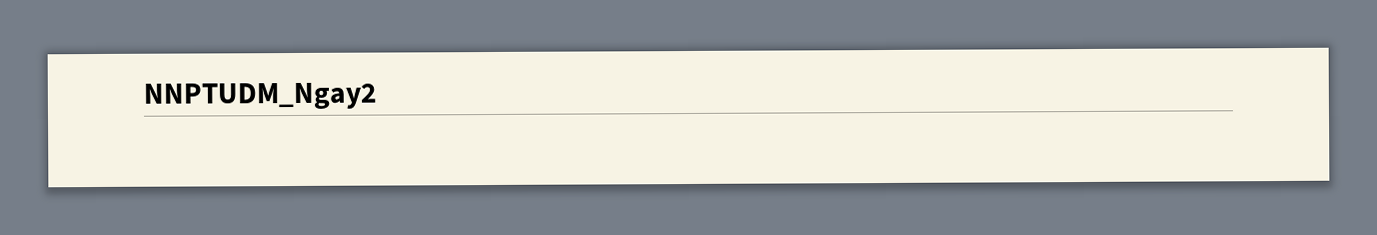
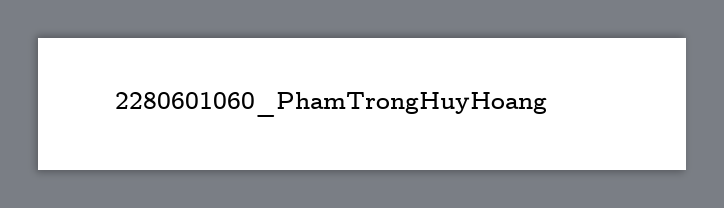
- NNPTUDM_Ngay2
+ 2280601060_PhamTrongHuyHoang

